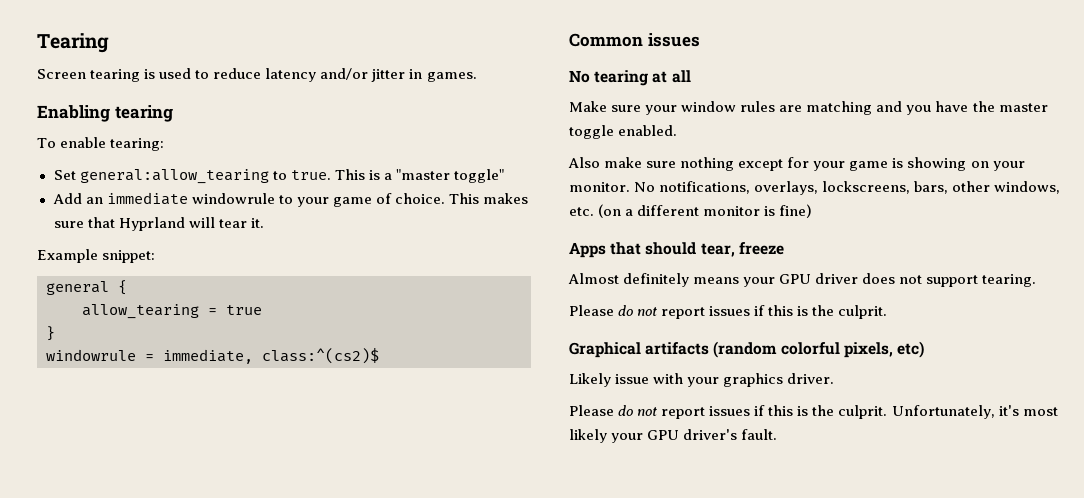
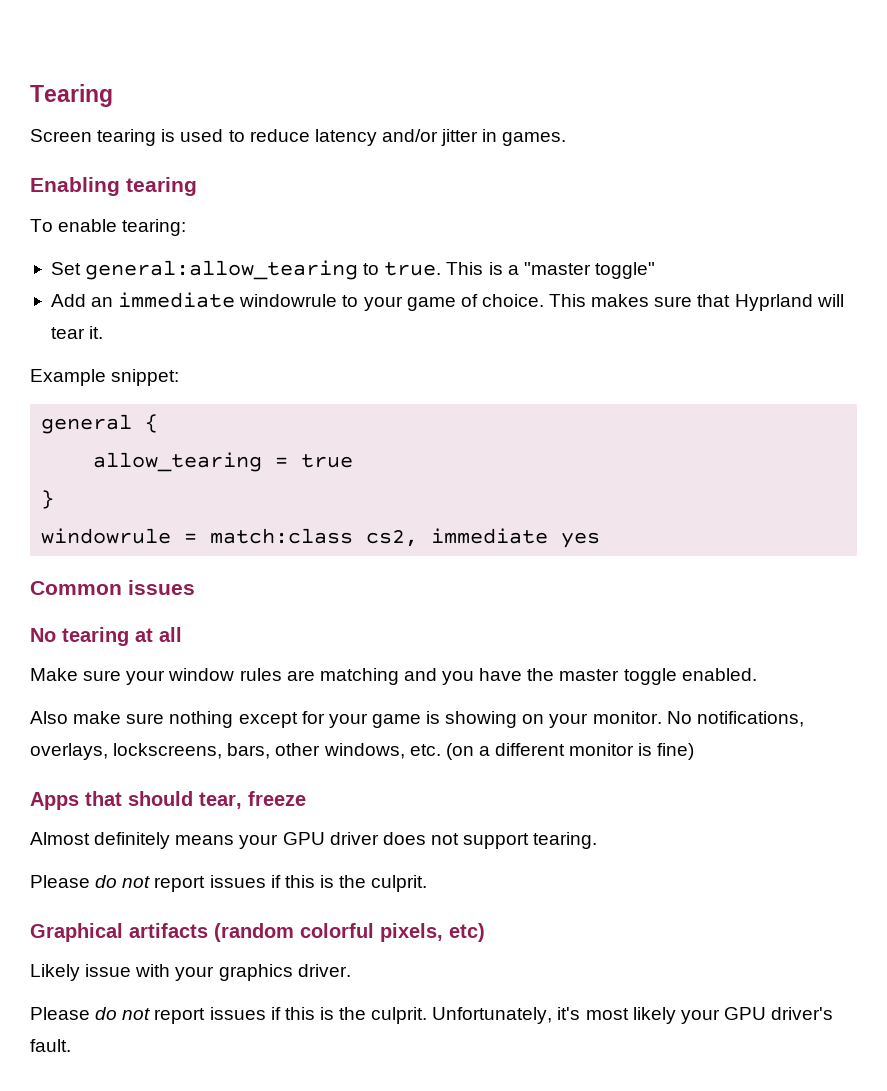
- windowrule = immediate, class:^(cs2)$
+ windowrule = match:class cs2, immediate yes

